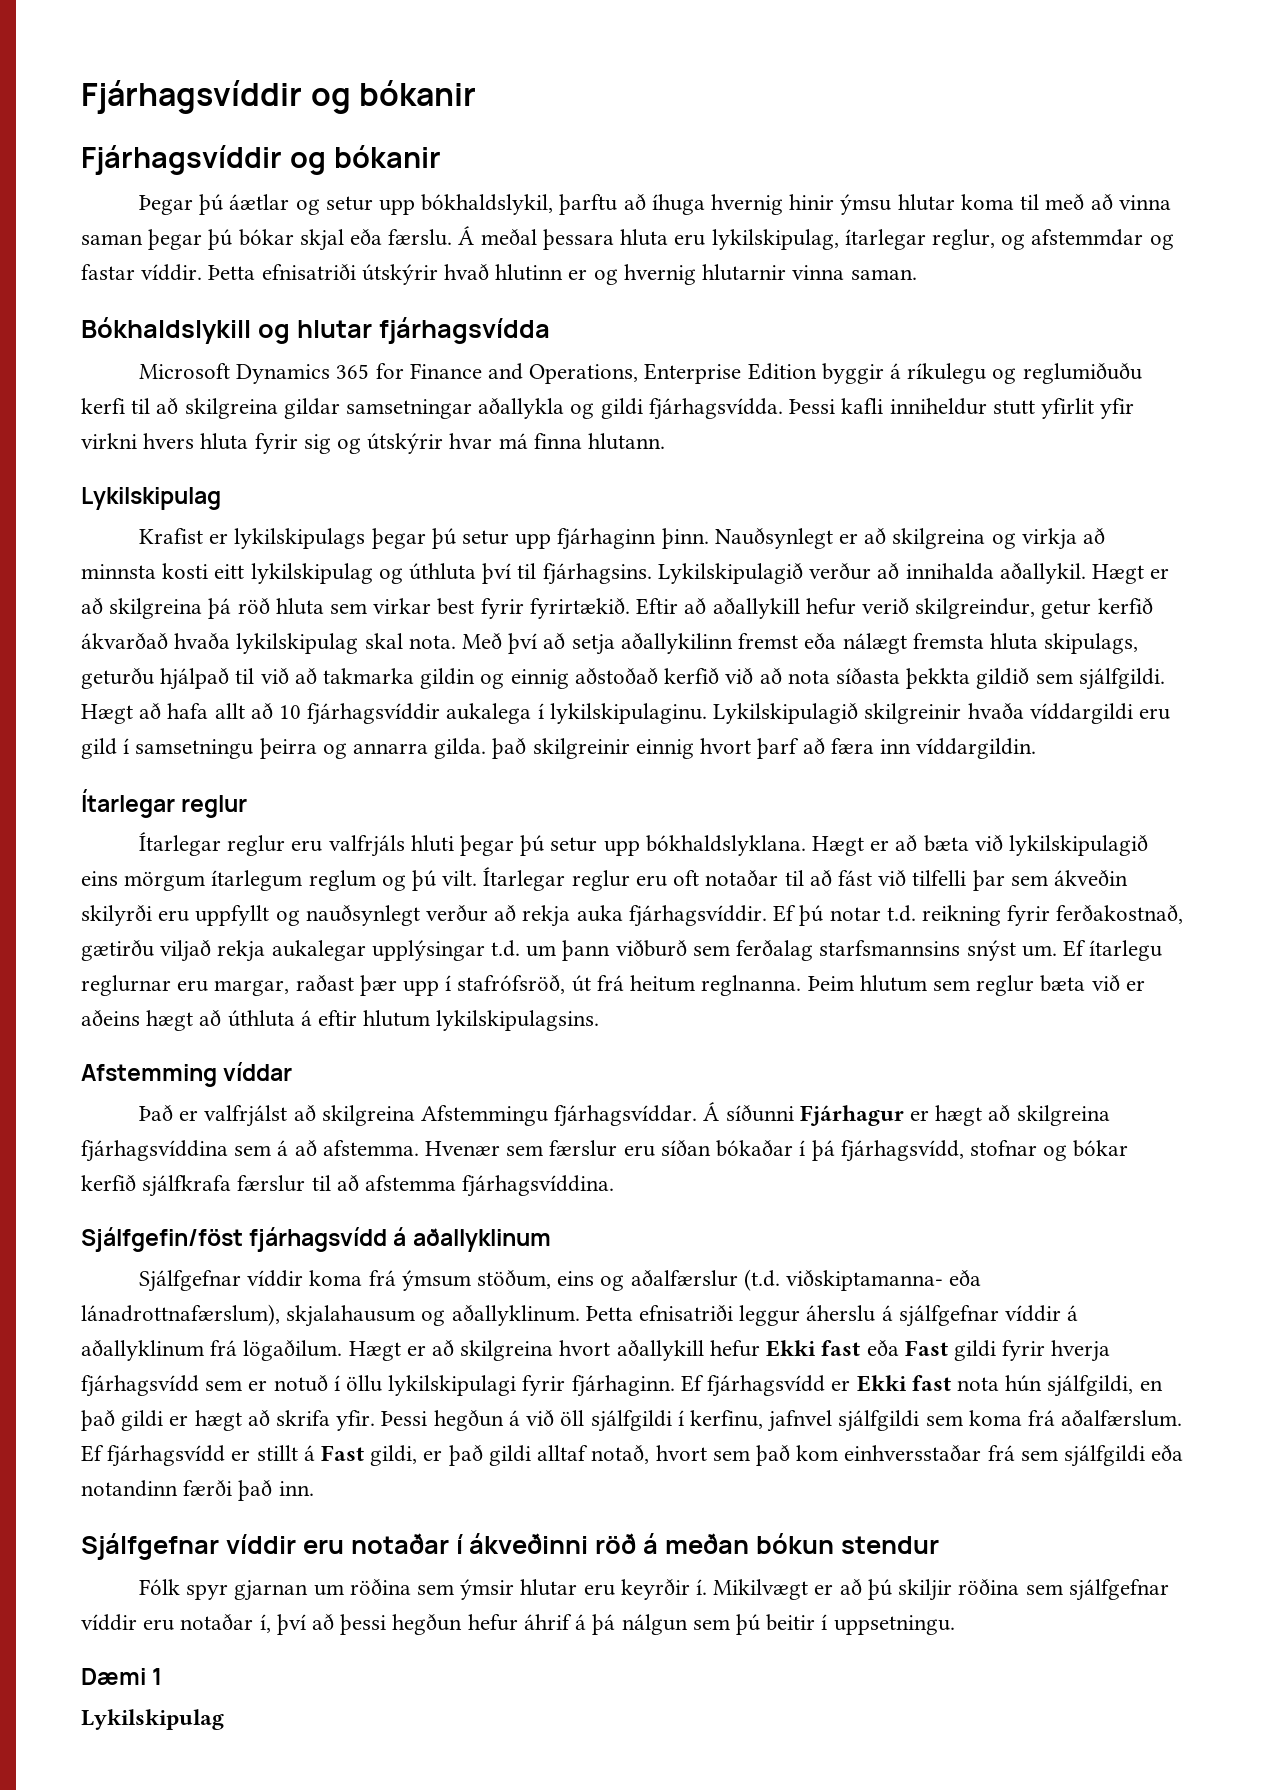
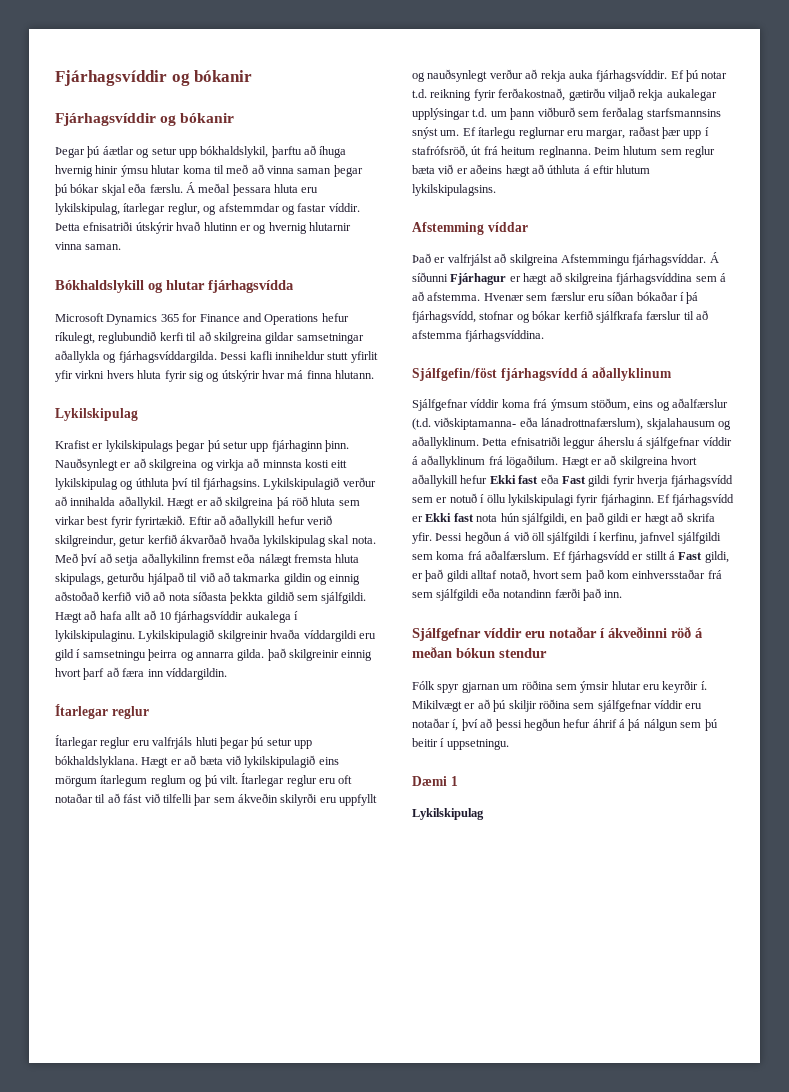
- Microsoft Dynamics 365 for Finance and Operations, Enterprise Edition byggir á ríkulegu og reglumiðuðu kerfi til að skilgreina gildar samsetningar aðallykla og gildi fjárhagsvídda.
+ Microsoft Dynamics 365 for Finance and Operations hefur ríkulegt, reglubundið kerfi til að skilgreina gildar samsetningar aðallykla og fjárhagsvíddargilda.

